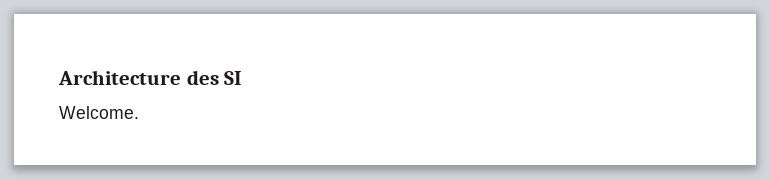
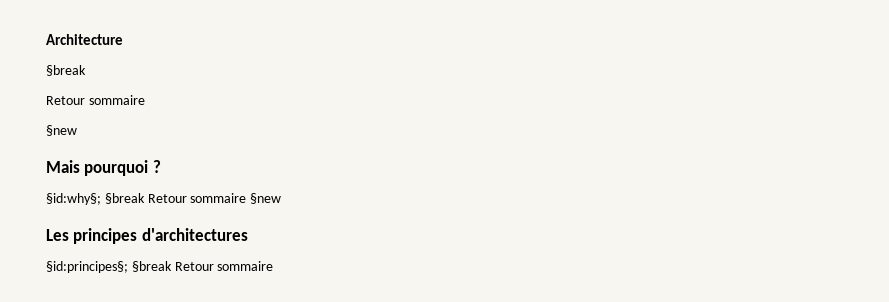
- Architecture des SI
- Welcome.
+ Architecture
+ §break
+ Retour sommaire
+ §new
+ Mais pourquoi ?
+ §id:why§; §break Retour sommaire §new
+ Les principes d'architectures
+ §id:principes§; §break Retour sommaire

